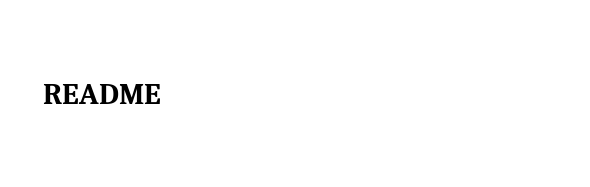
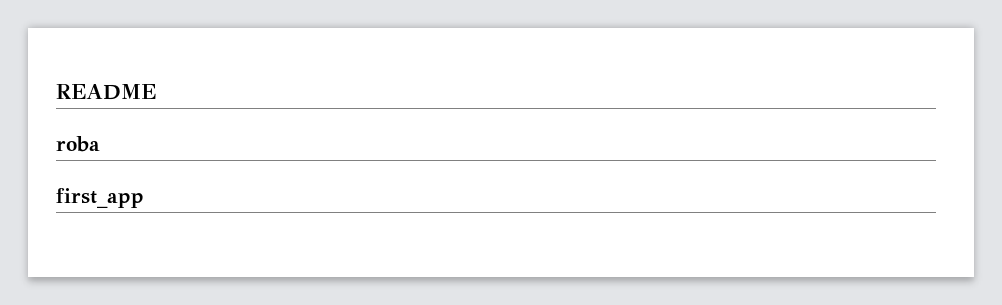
+ roba
+ first_app

